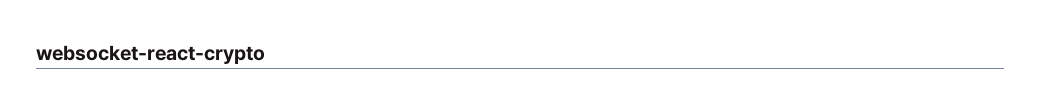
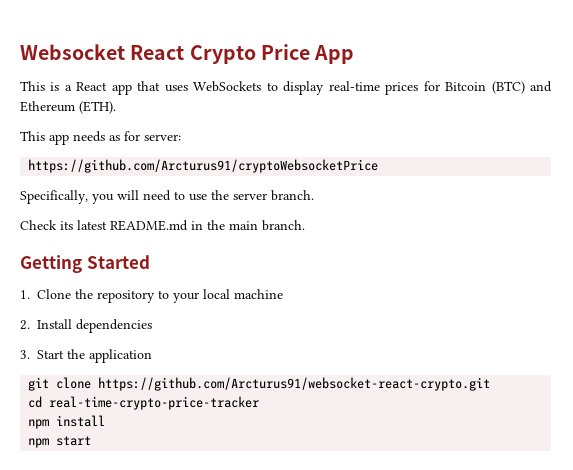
- websocket-react-crypto
+ Websocket React Crypto Price App
+ This is a React app that uses WebSockets to display real-time prices for Bitcoin (BTC) and Ethereum (ETH).
+ This app needs as for server:
+ https://github.com/Arcturus91/cryptoWebsocketPrice
+ Specifically, you will need to use the server branch.
+ Check its latest README.md in the main branch.
+ Getting Started
+ 1. Clone the repository to your local machine
+ 2. Install dependencies
+ 3. Start the application
+ git clone https://github.com/Arcturus91/websocket-react-crypto.git
+ cd real-time-crypto-price-tracker
+ npm install
+ npm start

